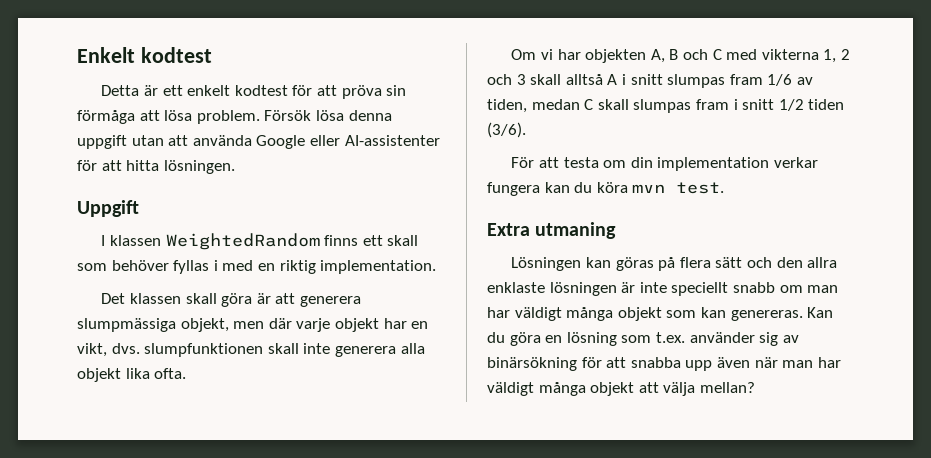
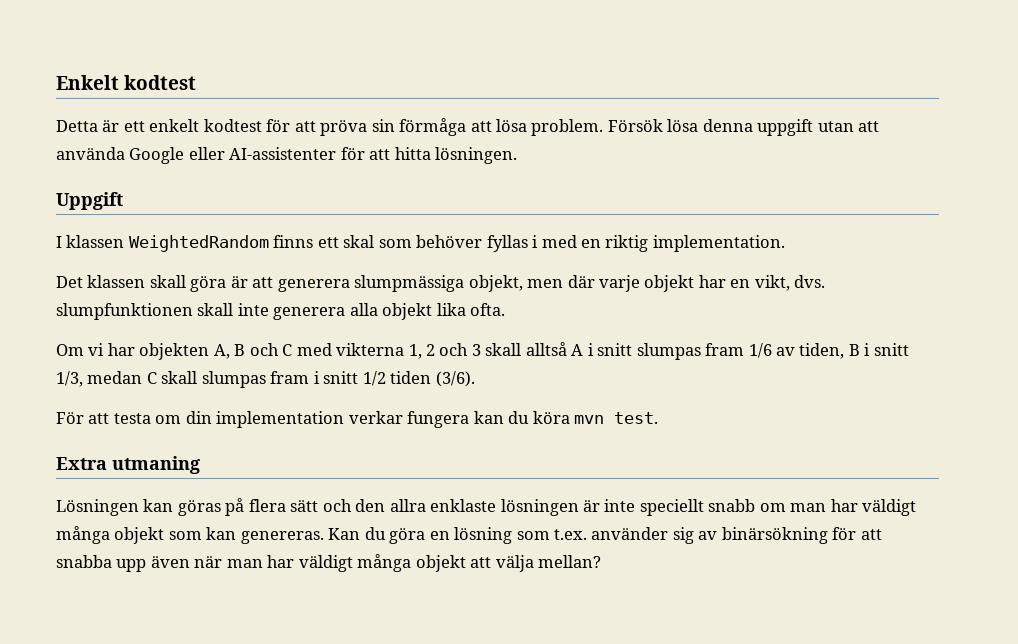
- I klassen WeightedRandom finns ett skall som behöver fyllas i med en riktig implementation.
+ I klassen WeightedRandom finns ett skal som behöver fyllas i med en riktig implementation.
- Om vi har objekten A, B och C med vikterna 1, 2 och 3 skall alltså A i snitt slumpas fram 1/6 av tiden, medan C skall slumpas fram i snitt 1/2 tiden (3/6).
+ Om vi har objekten A, B och C med vikterna 1, 2 och 3 skall alltså A i snitt slumpas fram 1/6 av tiden, B i snitt 1/3, medan C skall slumpas fram i snitt 1/2 tiden (3/6).

